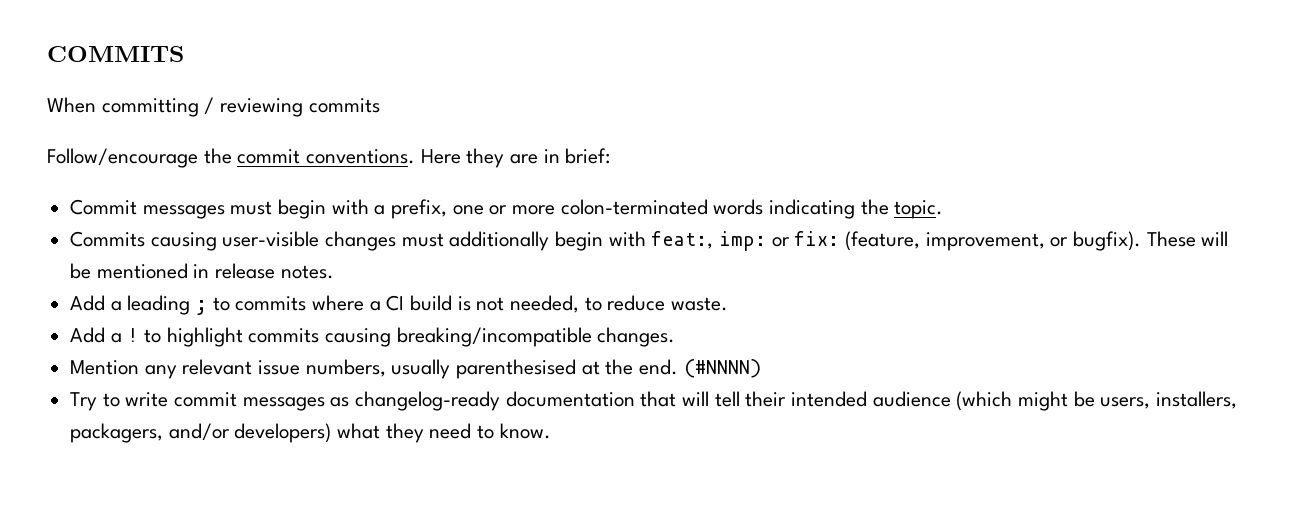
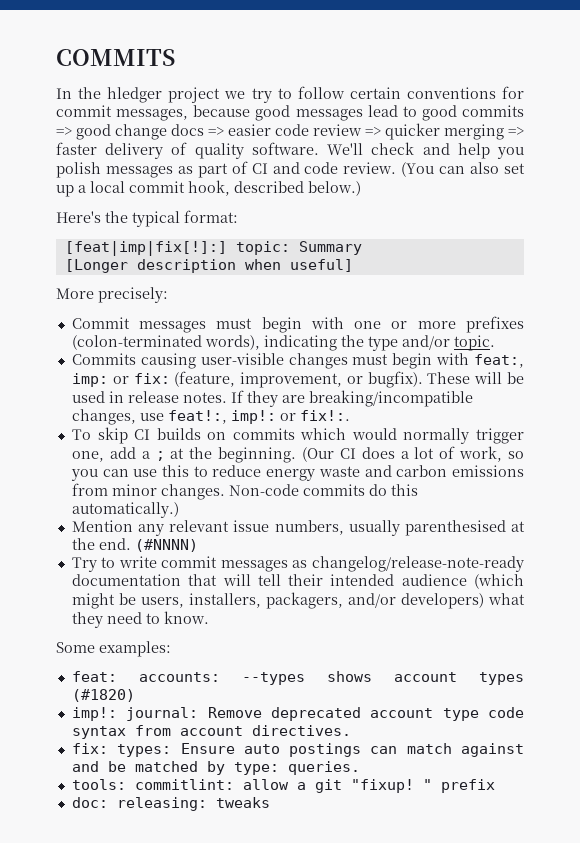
- When committing / reviewing commits
- Follow/encourage the commit conventions. Here they are in brief:
+ In the hledger project we try to follow certain conventions for commit messages, because good messages lead to good commits => good change docs => easier code review => quicker merging => faster delivery of quality software. We'll check and help you polish messages as part of CI and code review. (You can also set up a local commit hook, described below.)
+ Here's the typical format:
+ [feat|imp|fix[!]:] topic: Summary
+ [Longer description when useful]
+ More precisely:
- Commit messages must begin with a prefix, one or more colon-terminated words indicating the topic.
+ Commit messages must begin with one or more prefixes (colon-terminated words), indicating the type and/or topic.
- Commits causing user-visible changes must additionally begin with feat:, imp: or fix: (feature, improvement, or bugfix).
+ Commits causing user-visible changes must begin with feat:, imp: or fix: (feature, improvement, or bugfix).
- These will be mentioned in release notes.
- Add a leading ; to commits where a CI build is not needed, to reduce waste.
- Add a ! to highlight commits causing breaking/incompatible changes.
+ These will be used in release notes. If they are breaking/incompatible changes, use feat!:, imp!: or fix!:.
+ To skip CI builds on commits which would normally trigger one, add a ; at the beginning. (Our CI does a lot of work, so you can use this to reduce energy waste and carbon emissions from minor changes. Non-code commits do this automatically.)
- Try to write commit messages as changelog-ready documentation that will tell their intended audience (which might be users, installers, packagers, and/or developers) what they need to know.
+ Try to write commit messages as changelog/release-note-ready documentation that will tell their intended audience (which might be users, installers, packagers, and/or developers) what they need to know.
+ Some examples:
+ feat: accounts: --types shows account types (#1820)
+ imp!: journal: Remove deprecated account type code syntax from account directives.
+ fix: types: Ensure auto postings can match against and be matched by type: queries.
+ tools: commitlint: allow a git "fixup! " prefix
+ doc: releasing: tweaks

